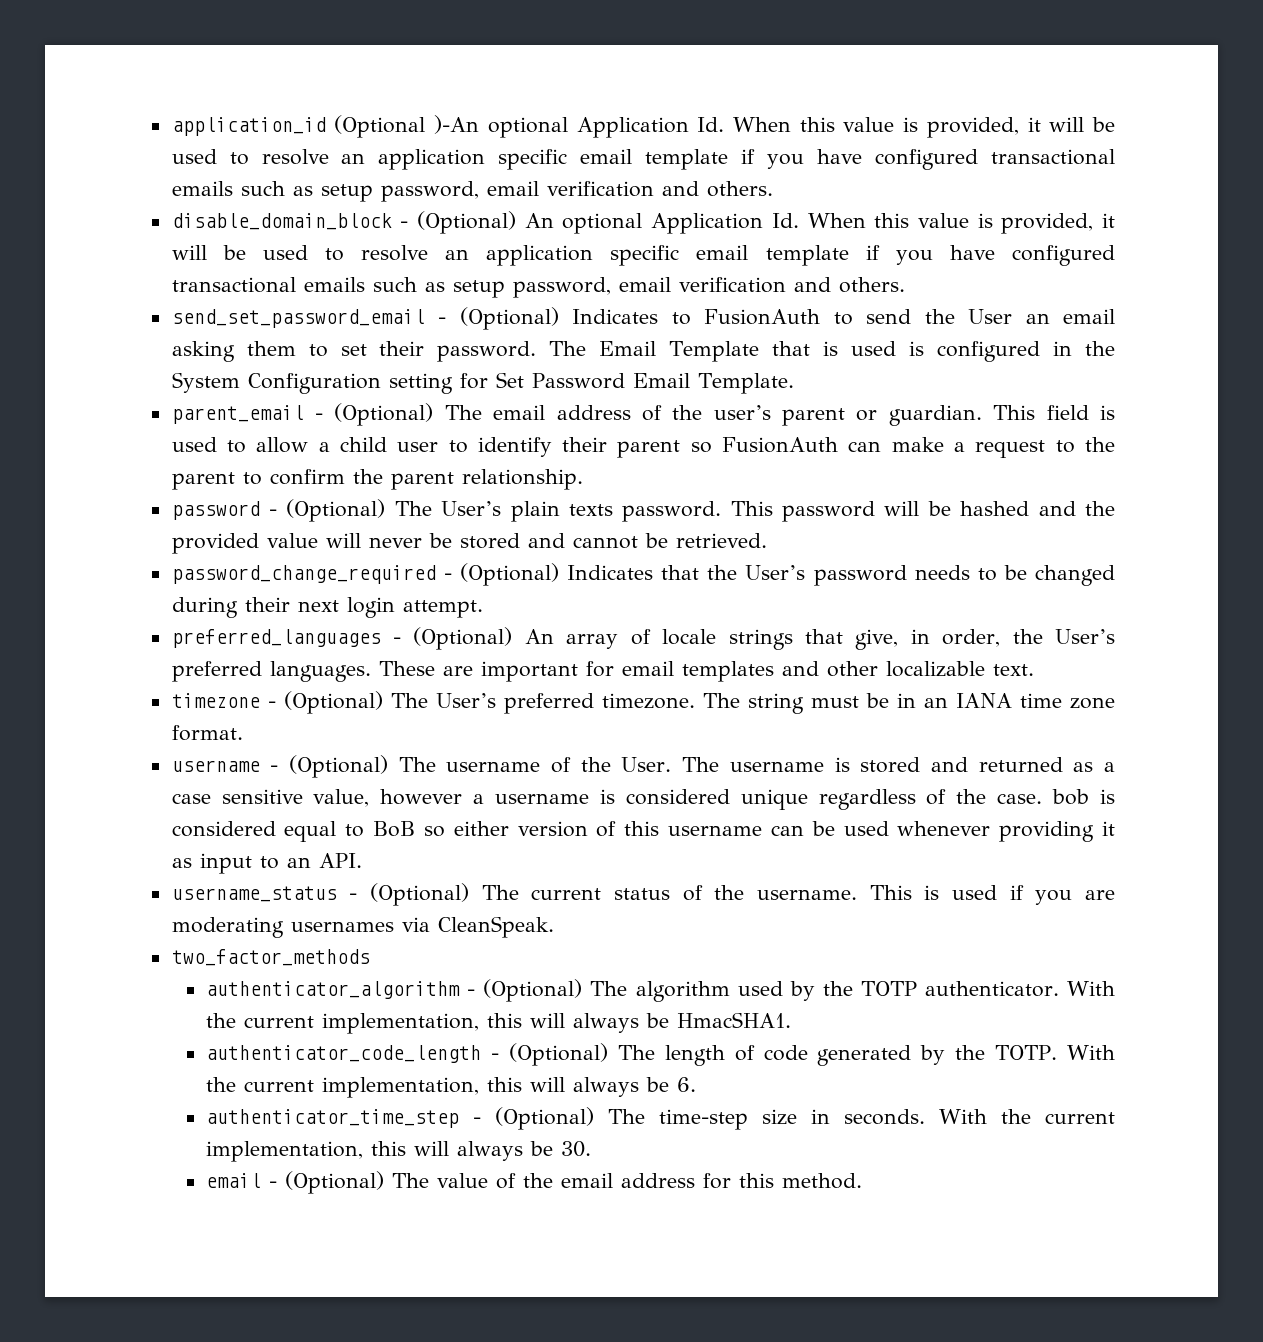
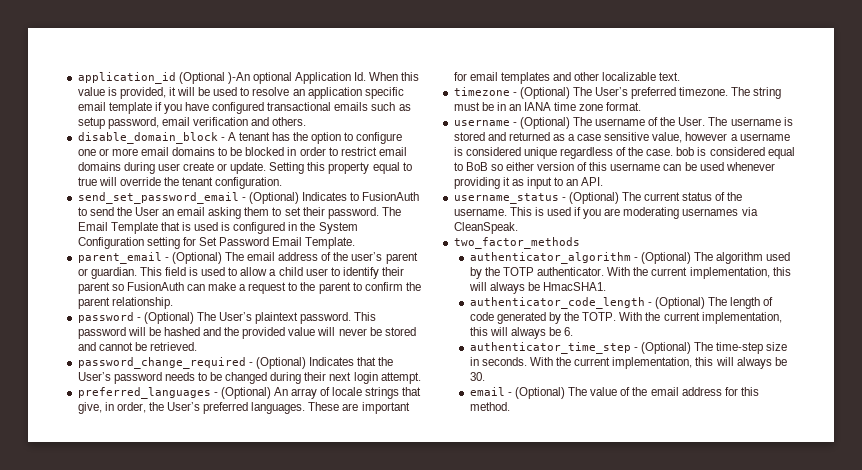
- disable_domain_block - (Optional) An optional Application Id. When this value is provided, it will be used to resolve an application specific email template if you have configured transactional emails such as setup password, email verification and others.
+ disable_domain_block - A tenant has the option to configure one or more email domains to be blocked in order to restrict email domains during user create or update. Setting this property equal to true will override the tenant configuration.
- password - (Optional) The User’s plain texts password.
+ password - (Optional) The User’s plaintext password.

